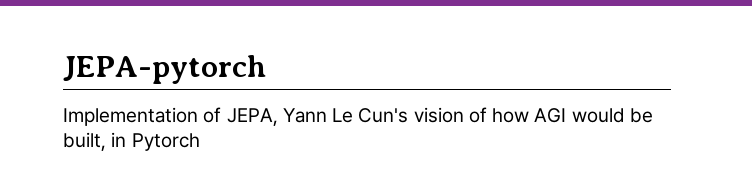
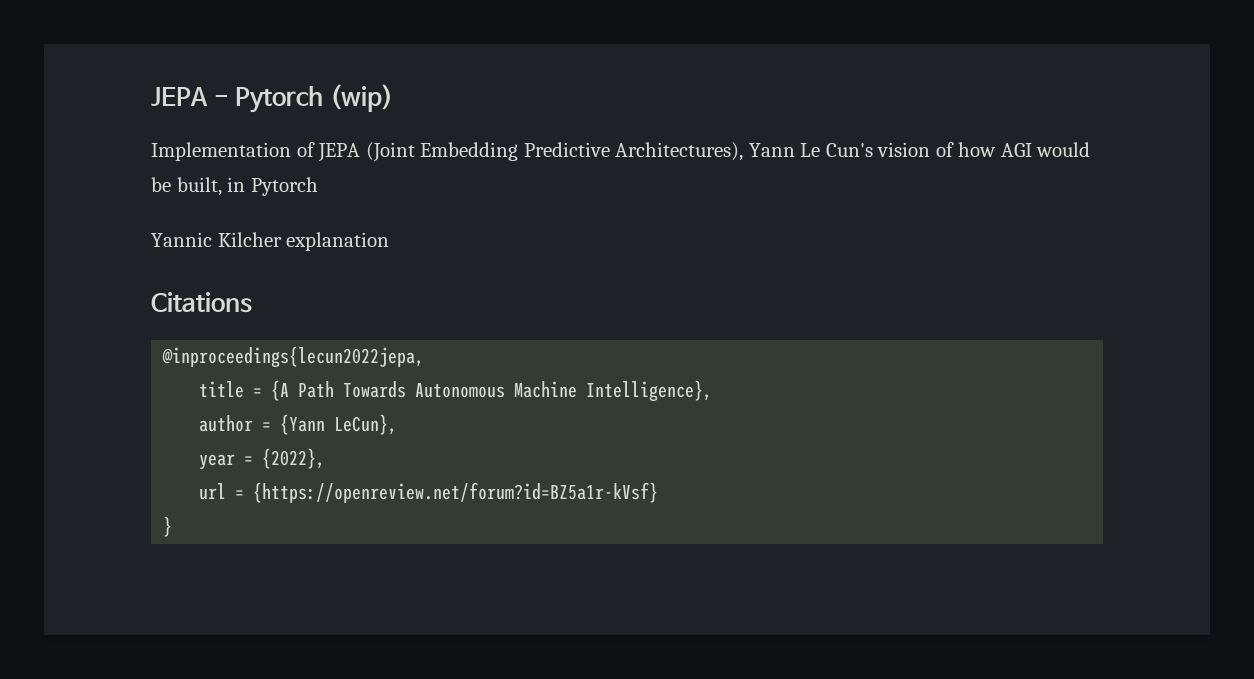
- JEPA-pytorch
- Implementation of JEPA, Yann Le Cun's vision of how AGI would be built, in Pytorch
+ JEPA - Pytorch (wip)
+ Implementation of JEPA (Joint Embedding Predictive Architectures), Yann Le Cun's vision of how AGI would be built, in Pytorch
+ Yannic Kilcher explanation
+ Citations
+ @inproceedings{lecun2022jepa,
+ title = {A Path Towards Autonomous Machine Intelligence},
+ author = {Yann LeCun},
+ year = {2022},
+ url = {https://openreview.net/forum?id=BZ5a1r-kVsf}
+ }

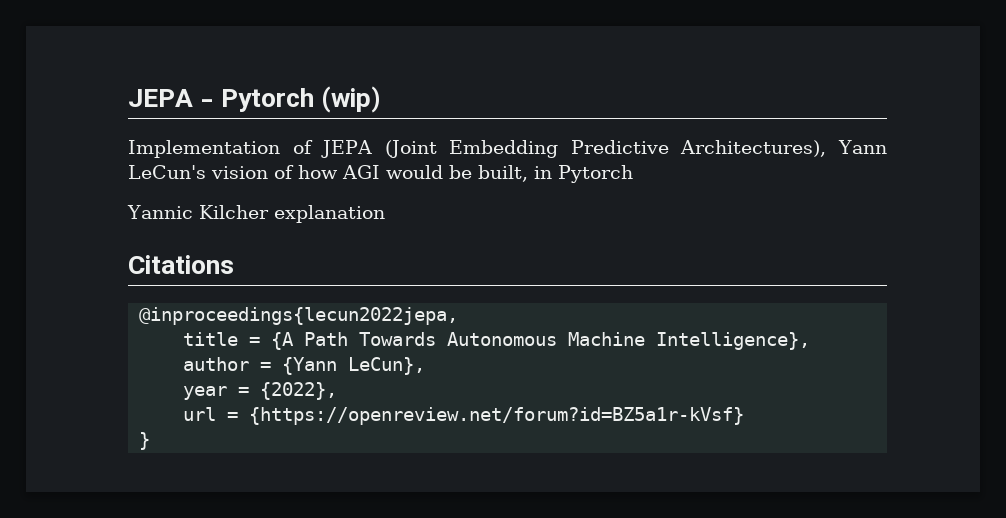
- Implementation of JEPA (Joint Embedding Predictive Architectures), Yann Le Cun's vision of how AGI would be built, in Pytorch
+ Implementation of JEPA (Joint Embedding Predictive Architectures), Yann LeCun's vision of how AGI would be built, in Pytorch

